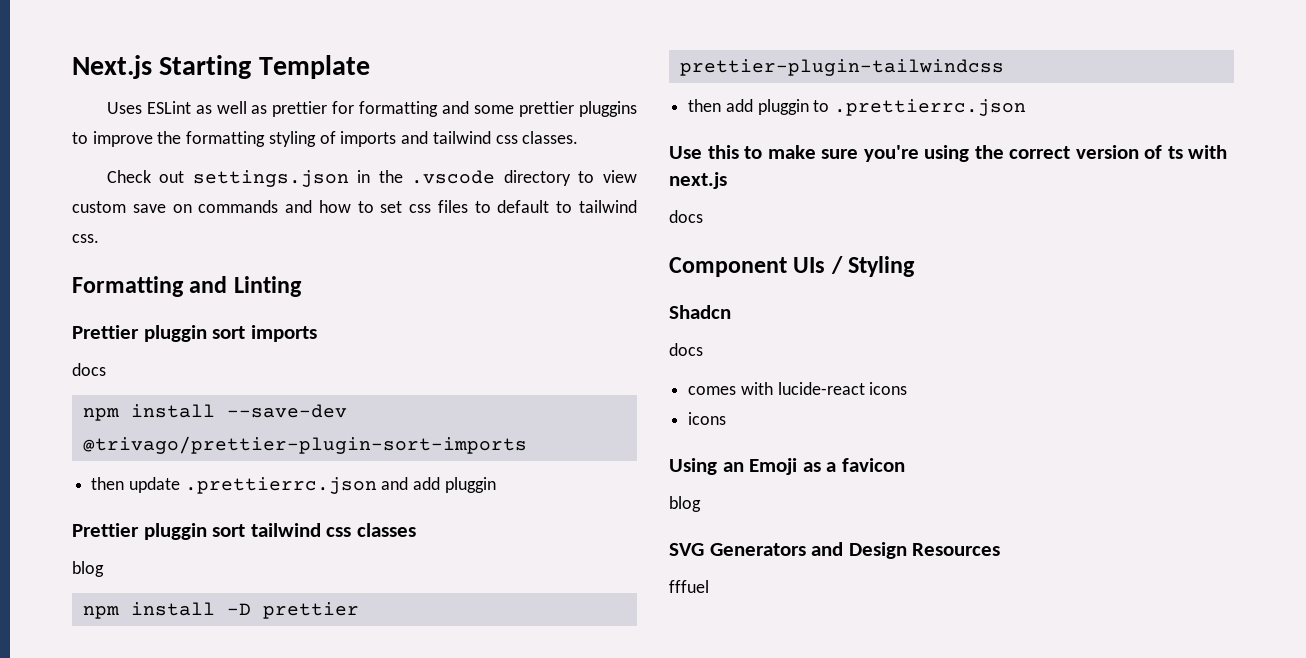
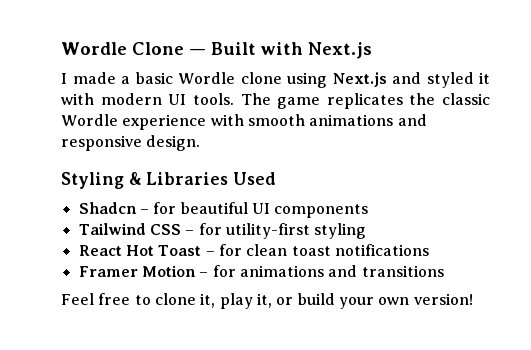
- Next.js Starting Template
- Uses ESLint as well as prettier for formatting and some prettier pluggins to improve the formatting styling of imports and tailwind css classes.
- Check out settings.json in the .vscode directory to view custom save on commands and how to set css files to default to tailwind css.
- Formatting and Linting
- Prettier pluggin sort imports
- docs
- npm install --save-dev @trivago/prettier-plugin-sort-imports
- then update .prettierrc.json and add pluggin
- Prettier pluggin sort tailwind css classes
- blog
- npm install -D prettier prettier-plugin-tailwindcss
- then add pluggin to .prettierrc.json
- Use this to make sure you're using the correct version of ts with next.js
- docs
- Component UIs / Styling
- Shadcn
- docs
- comes with lucide-react icons
- icons
- Using an Emoji as a favicon
- blog
- SVG Generators and Design Resources
- fffuel
+ Wordle Clone — Built with Next.js
+ I made a basic Wordle clone using Next.js and styled it with modern UI tools. The game replicates the classic Wordle experience with smooth animations and responsive design.
+ Styling & Libraries Used
+ Shadcn – for beautiful UI components
+ Tailwind CSS – for utility-first styling
+ React Hot Toast – for clean toast notifications
+ Framer Motion – for animations and transitions
+ Feel free to clone it, play it, or build your own version!

